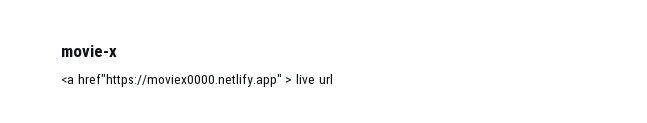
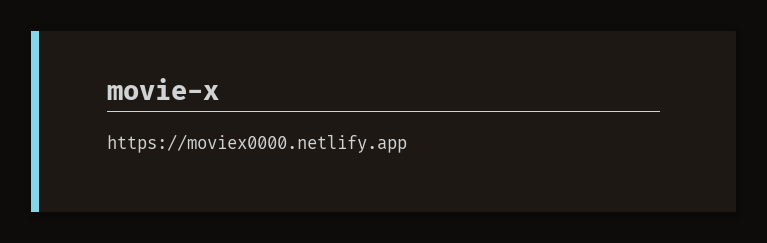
- <a href"https://moviex0000.netlify.app" > live url
+ https://moviex0000.netlify.app

